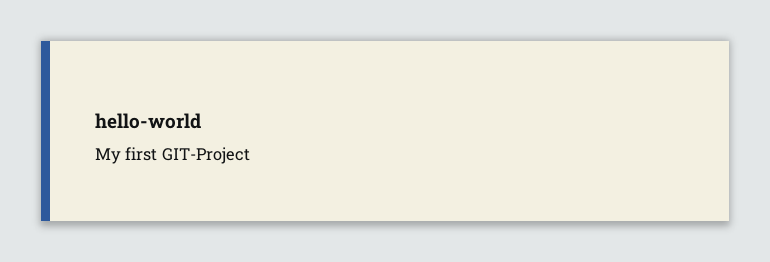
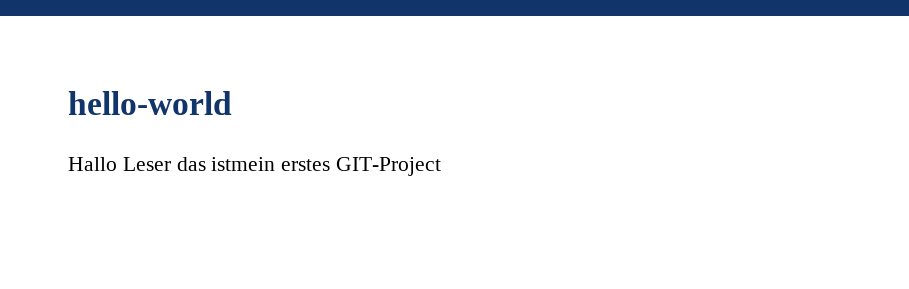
- My first GIT-Project
+ Hallo Leser das istmein erstes GIT-Project

